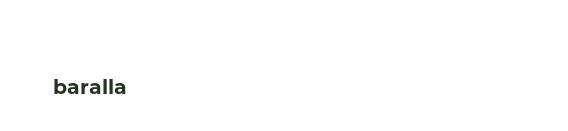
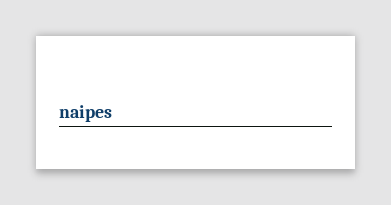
- baralla
+ naipes

